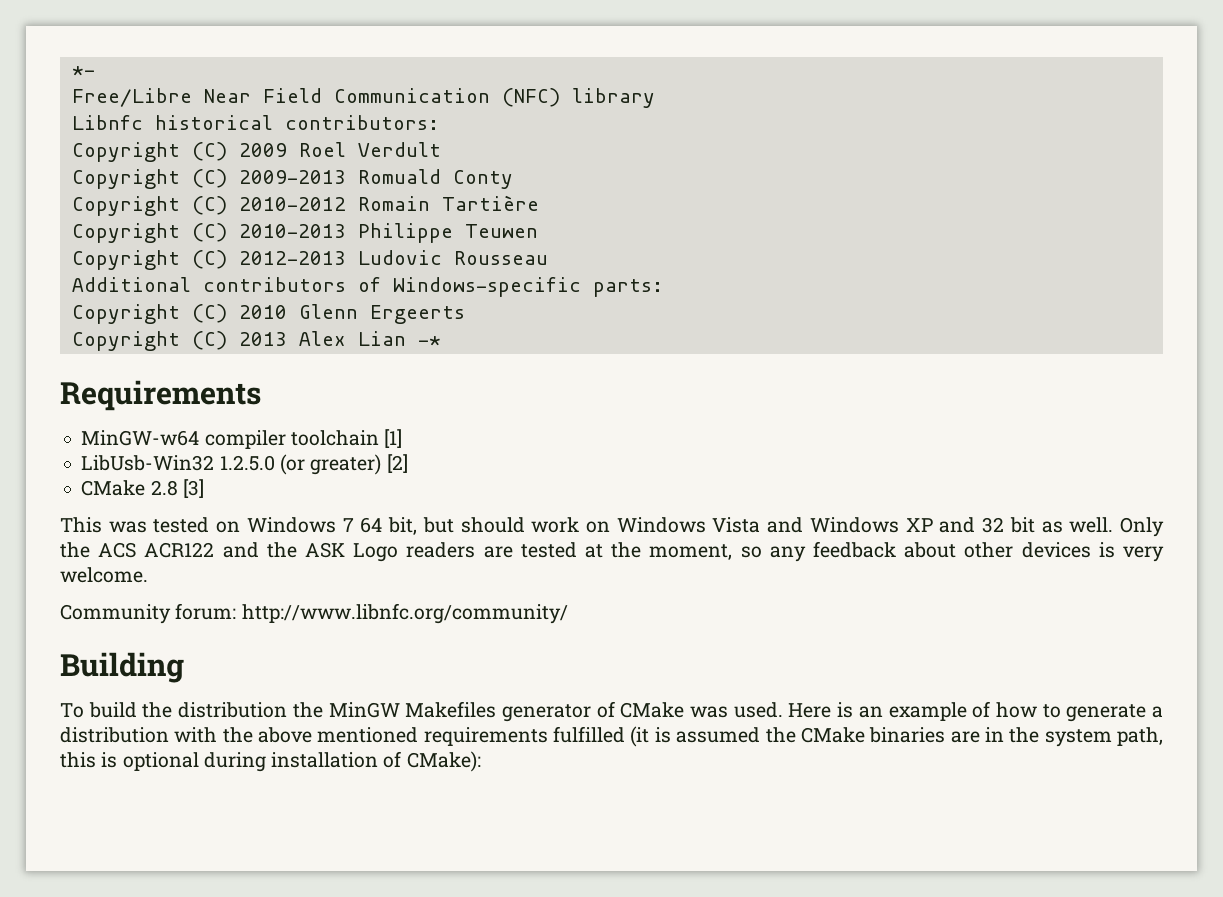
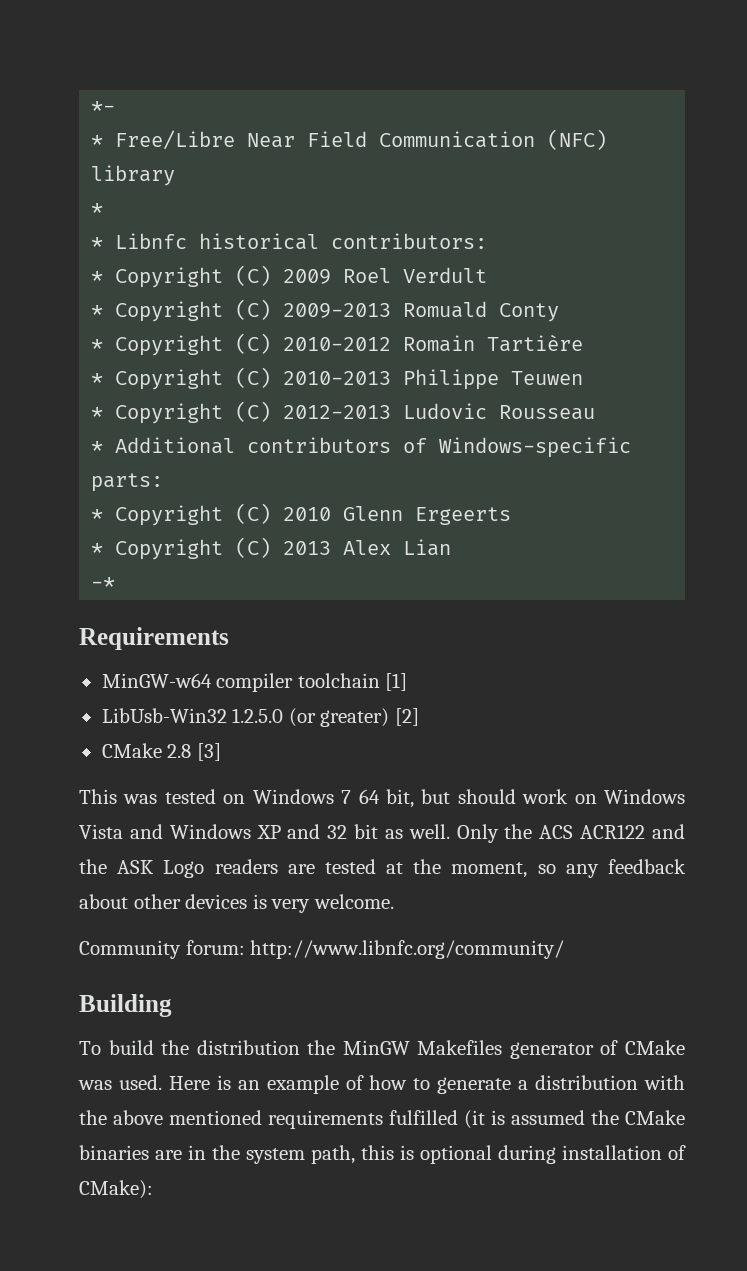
- Free/Libre Near Field Communication (NFC) library
- Libnfc historical contributors:
+ * Free/Libre Near Field Communication (NFC) library
+ *
+ * Libnfc historical contributors:
- Copyright (C) 2009 Roel Verdult
+ * Copyright (C) 2009 Roel Verdult
- Copyright (C) 2009-2013 Romuald Conty
+ * Copyright (C) 2009-2013 Romuald Conty
- Copyright (C) 2010-2012 Romain Tartière
+ * Copyright (C) 2010-2012 Romain Tartière
- Copyright (C) 2010-2013 Philippe Teuwen
+ * Copyright (C) 2010-2013 Philippe Teuwen
- Copyright (C) 2012-2013 Ludovic Rousseau
+ * Copyright (C) 2012-2013 Ludovic Rousseau
- Additional contributors of Windows-specific parts:
+ * Additional contributors of Windows-specific parts:
- Copyright (C) 2010 Glenn Ergeerts
+ * Copyright (C) 2010 Glenn Ergeerts
- Copyright (C) 2013 Alex Lian -*
+ * Copyright (C) 2013 Alex Lian
+ -*

